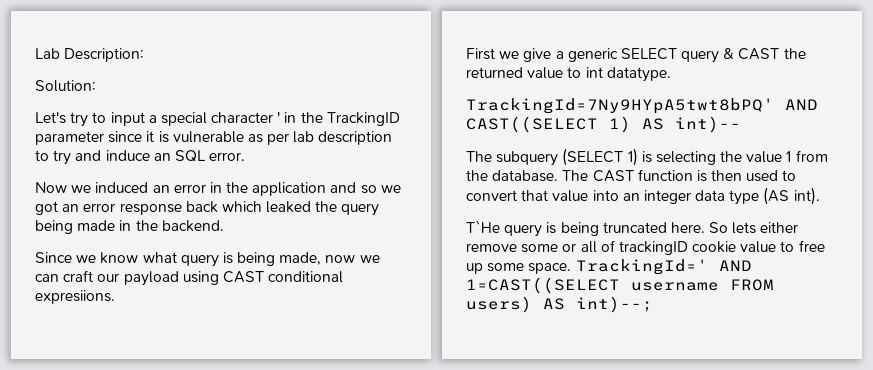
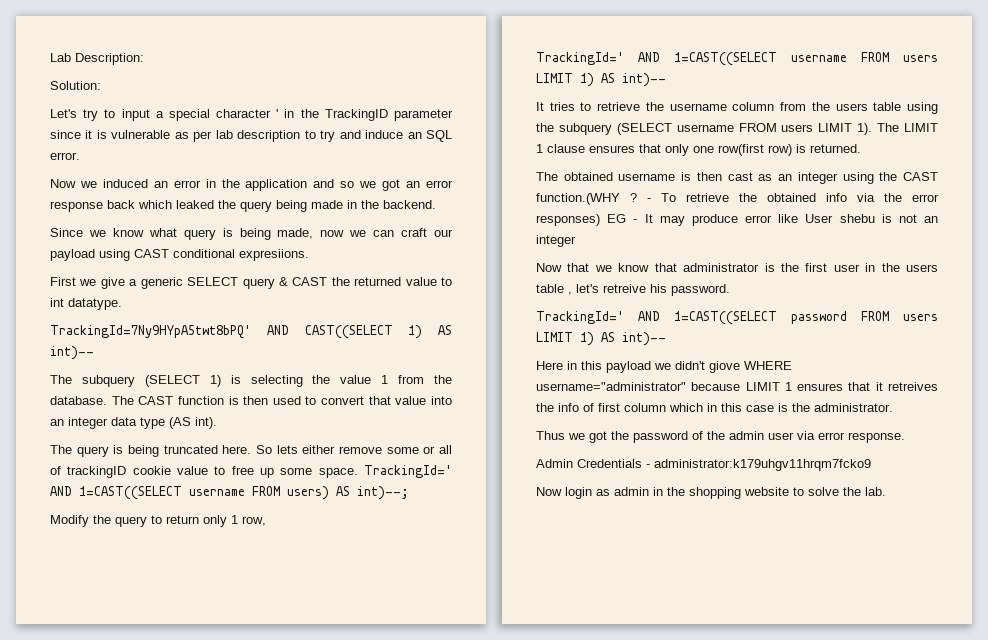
- T`He query is being truncated here.
+ The query is being truncated here.
+ Modify the query to return only 1 row,
+ TrackingId=' AND 1=CAST((SELECT username FROM users LIMIT 1) AS int)--
+ It tries to retrieve the username column from the users table using the subquery (SELECT username FROM users LIMIT 1). The LIMIT 1 clause ensures that only one row(first row) is returned.
+ The obtained username is then cast as an integer using the CAST function.(WHY ? - To retrieve the obtained info via the error responses) EG - It may produce error like User shebu is not an integer
+ Now that we know that administrator is the first user in the users table , let's retreive his password.
+ TrackingId=' AND 1=CAST((SELECT password FROM users LIMIT 1) AS int)--
+ Here in this payload we didn't giove WHERE username="administrator" because LIMIT 1 ensures that it retreives the info of first column which in this case is the administrator.
+ Thus we got the password of the admin user via error response.
+ Admin Credentials - administrator:k179uhgv11hrqm7fcko9
+ Now login as admin in the shopping website to solve the lab.

